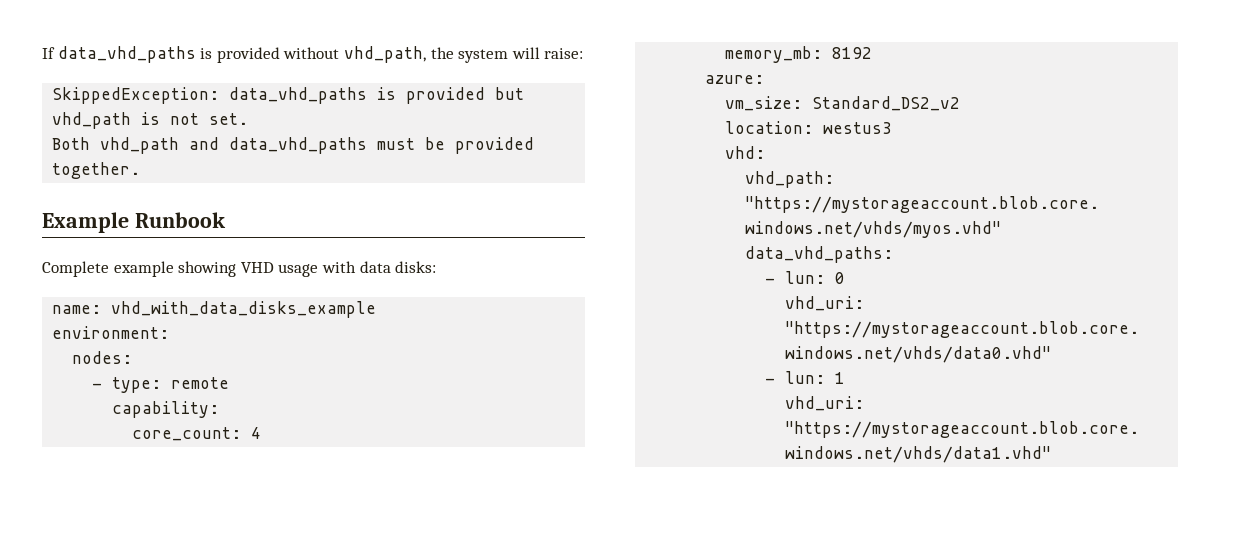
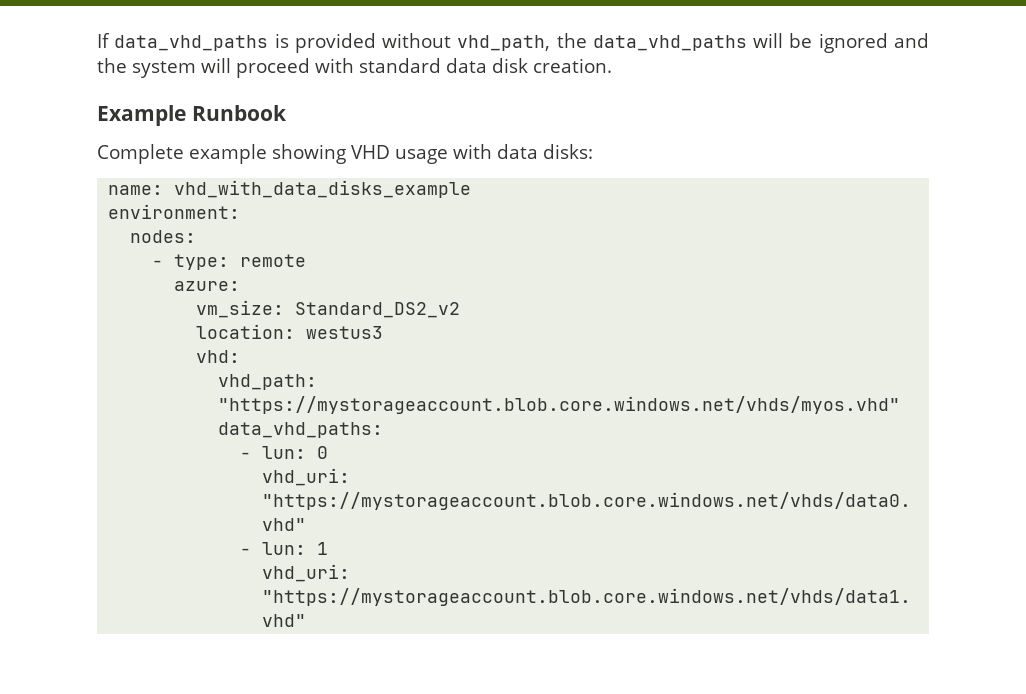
- If data_vhd_paths is provided without vhd_path, the system will raise:
- SkippedException: data_vhd_paths is provided but vhd_path is not set.
- Both vhd_path and data_vhd_paths must be provided together.
+ If data_vhd_paths is provided without vhd_path, the data_vhd_paths will be ignored and the system will proceed with standard data disk creation.
- capability:
- core_count: 4
- memory_mb: 8192

